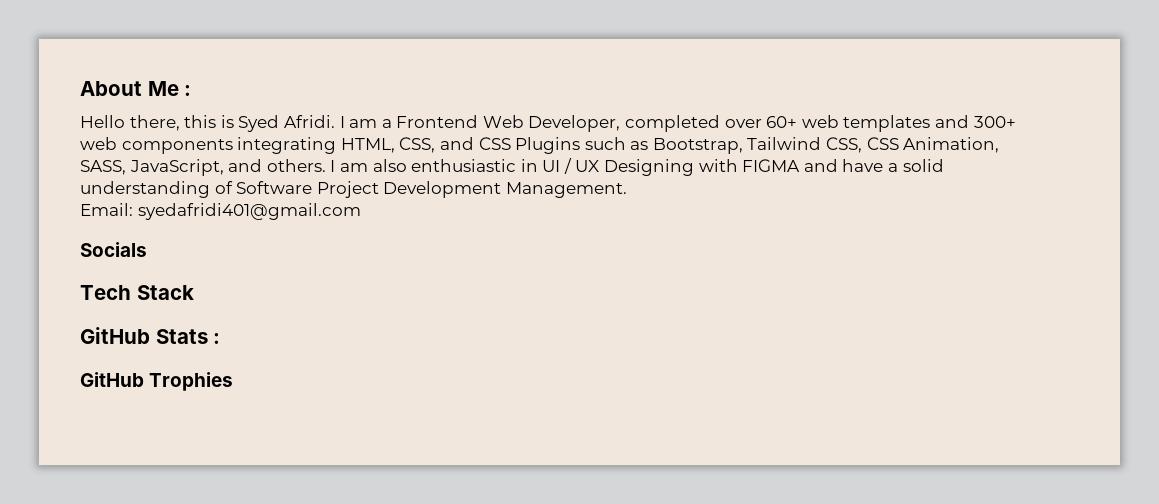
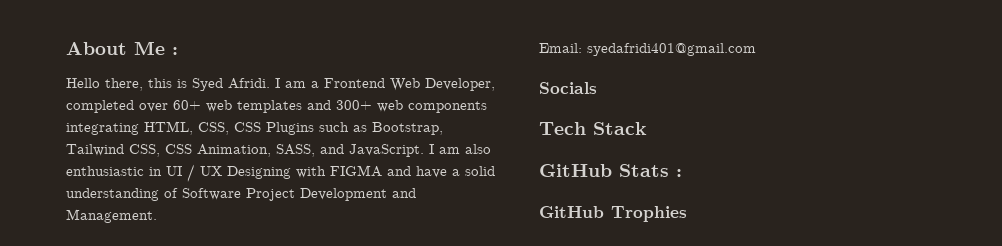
- I am a Frontend Web Developer, completed over 60+ web templates and 300+ web components integrating HTML, CSS, and CSS Plugins such as Bootstrap, Tailwind CSS, CSS Animation, SASS, JavaScript, and others.
+ I am a Frontend Web Developer, completed over 60+ web templates and 300+ web components integrating HTML, CSS, CSS Plugins such as Bootstrap, Tailwind CSS, CSS Animation, SASS, and JavaScript.
- I am also enthusiastic in UI / UX Designing with FIGMA and have a solid understanding of Software Project Development Management.
+ I am also enthusiastic in UI / UX Designing with FIGMA and have a solid understanding of Software Project Development and Management.

